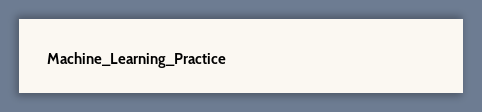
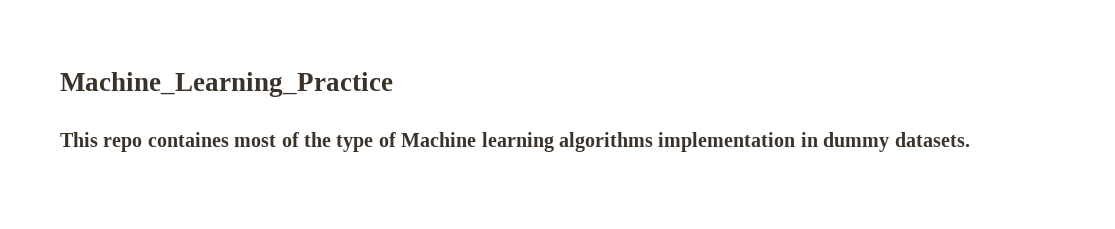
+ This repo containes most of the type of Machine learning algorithms implementation in dummy datasets.

